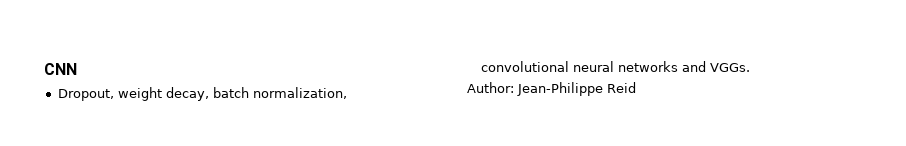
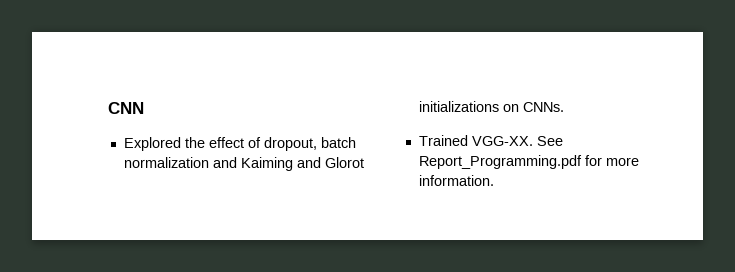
- Dropout, weight decay, batch normalization, convolutional neural networks and VGGs.
- Author: Jean-Philippe Reid
+ Explored the effect of dropout, batch normalization and Kaiming and Glorot initializations on CNNs.
+ Trained VGG-XX. See Report_Programming.pdf for more information.

